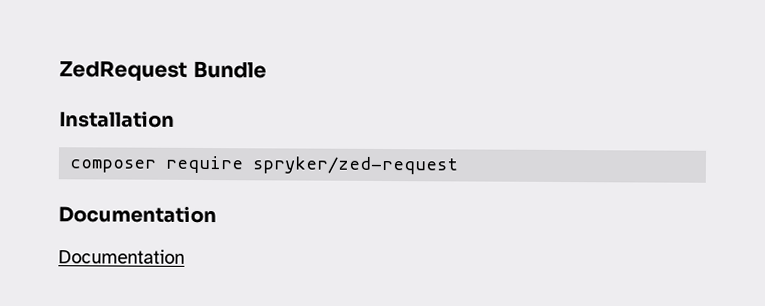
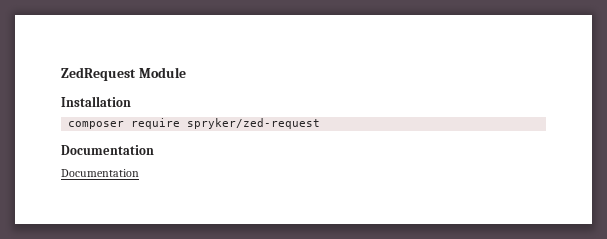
- ZedRequest Bundle
+ ZedRequest Module

